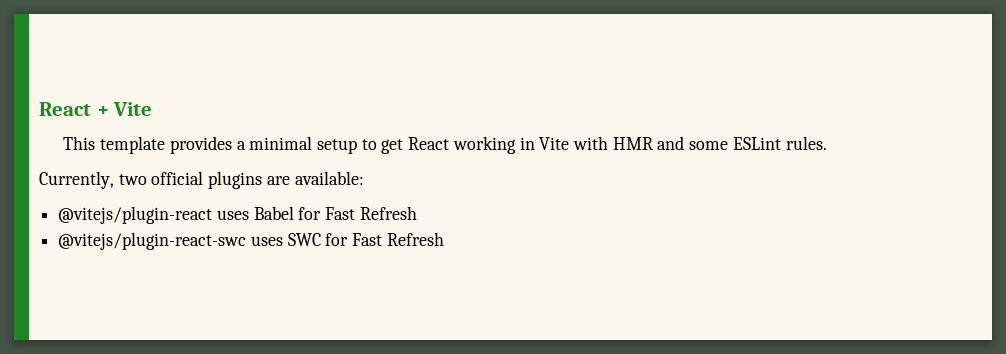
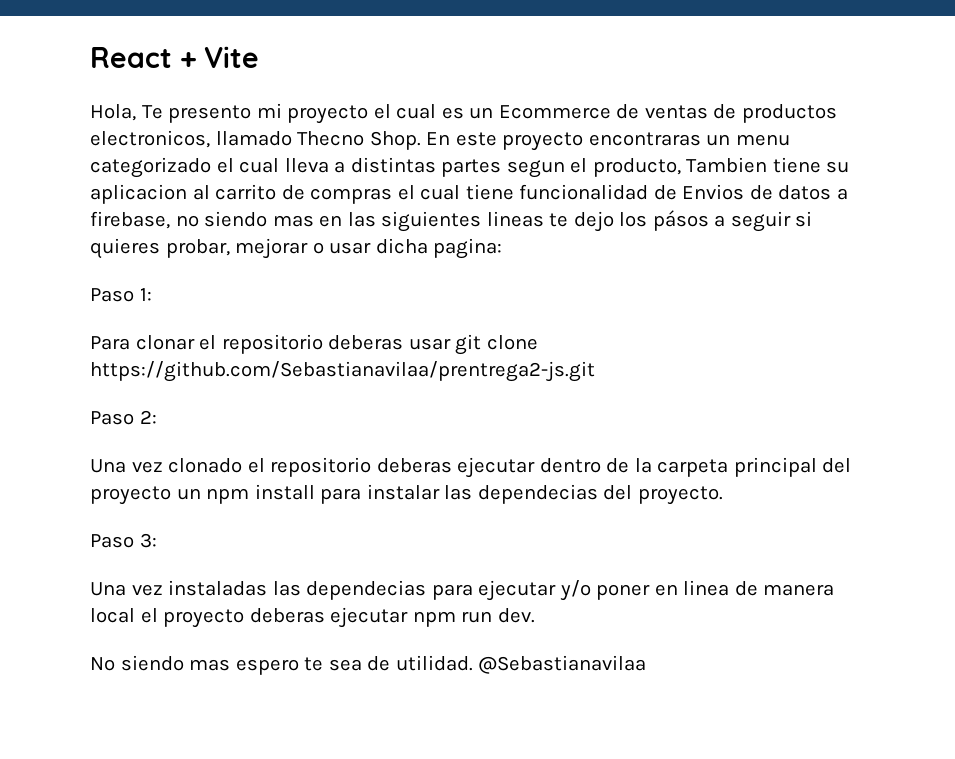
- This template provides a minimal setup to get React working in Vite with HMR and some ESLint rules.
- Currently, two official plugins are available:
- @vitejs/plugin-react uses Babel for Fast Refresh
- @vitejs/plugin-react-swc uses SWC for Fast Refresh
+ Hola, Te presento mi proyecto el cual es un Ecommerce de ventas de productos electronicos, llamado Thecno Shop. En este proyecto encontraras un menu categorizado el cual lleva a distintas partes segun el producto, Tambien tiene su aplicacion al carrito de compras el cual tiene funcionalidad de Envios de datos a firebase, no siendo mas en las siguientes lineas te dejo los pásos a seguir si quieres probar, mejorar o usar dicha pagina:
+ Paso 1:
+ Para clonar el repositorio deberas usar git clone https://github.com/Sebastianavilaa/prentrega2-js.git
+ Paso 2:
+ Una vez clonado el repositorio deberas ejecutar dentro de la carpeta principal del proyecto un npm install para instalar las dependecias del proyecto.
+ Paso 3:
+ Una vez instaladas las dependecias para ejecutar y/o poner en linea de manera local el proyecto deberas ejecutar npm run dev.
+ No siendo mas espero te sea de utilidad. @Sebastianavilaa

